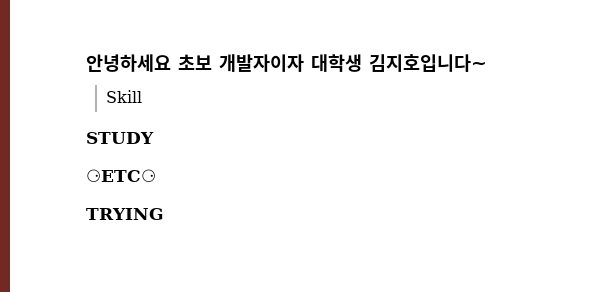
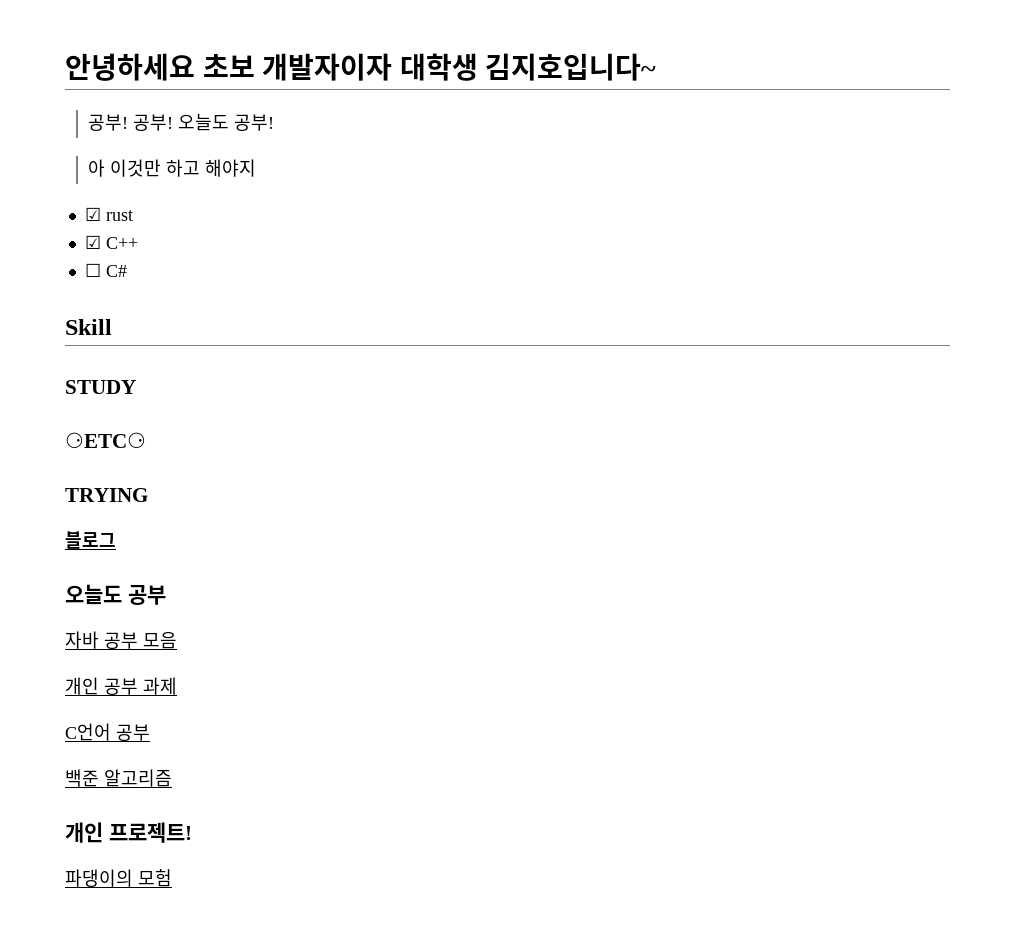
+ 공부! 공부! 오늘도 공부!
+ 아 이것만 하고 해야지
+ ☑ rust
+ ☑ C++
+ ☐ C#
  Skill
  STUDY
  ⚆ETC⚆
  TRYING
+ 블로그
+ 오늘도 공부
+ 자바 공부 모음
+ 개인 공부 과제
+ C언어 공부
+ 백준 알고리즘
+ 개인 프로젝트!
+ 파댕이의 모험

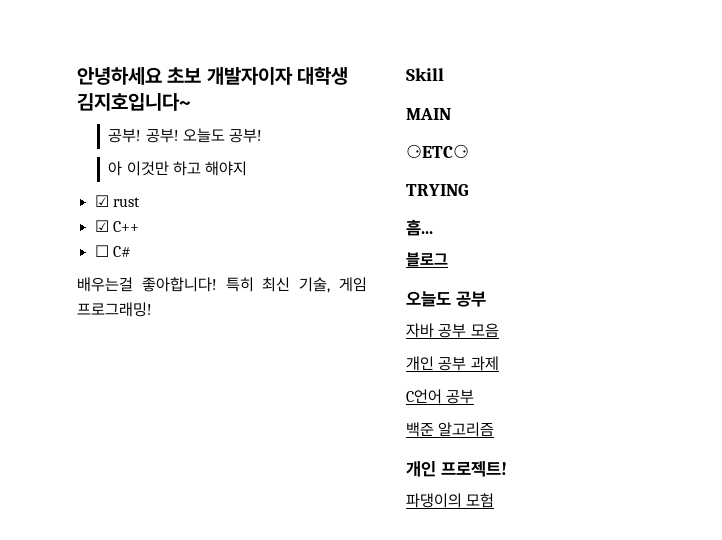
+ 배우는걸 좋아합니다! 특히 최신 기술, 게임 프로그래밍!
- STUDY
+ MAIN
+ 흠...

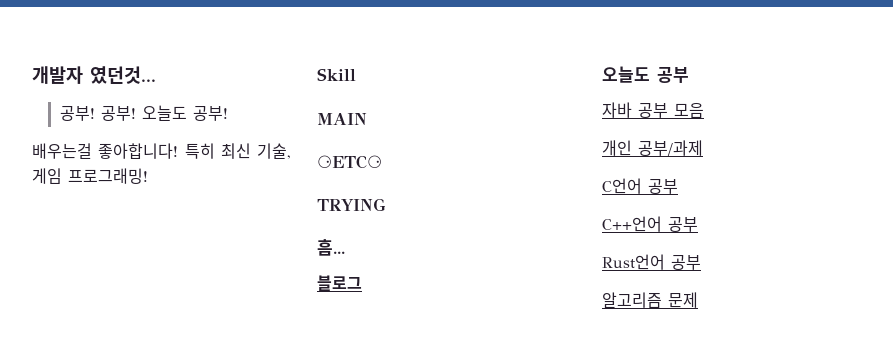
- 안녕하세요 초보 개발자이자 대학생 김지호입니다~
+ 개발자 였던것...
- 아 이것만 하고 해야지
- ☑ rust
- ☑ C++
- ☐ C#
- 개인 공부 과제
+ 개인 공부/과제
- 백준 알고리즘
- 개인 프로젝트!
- 파댕이의 모험
+ C++언어 공부
+ Rust언어 공부
+ 알고리즘 문제

